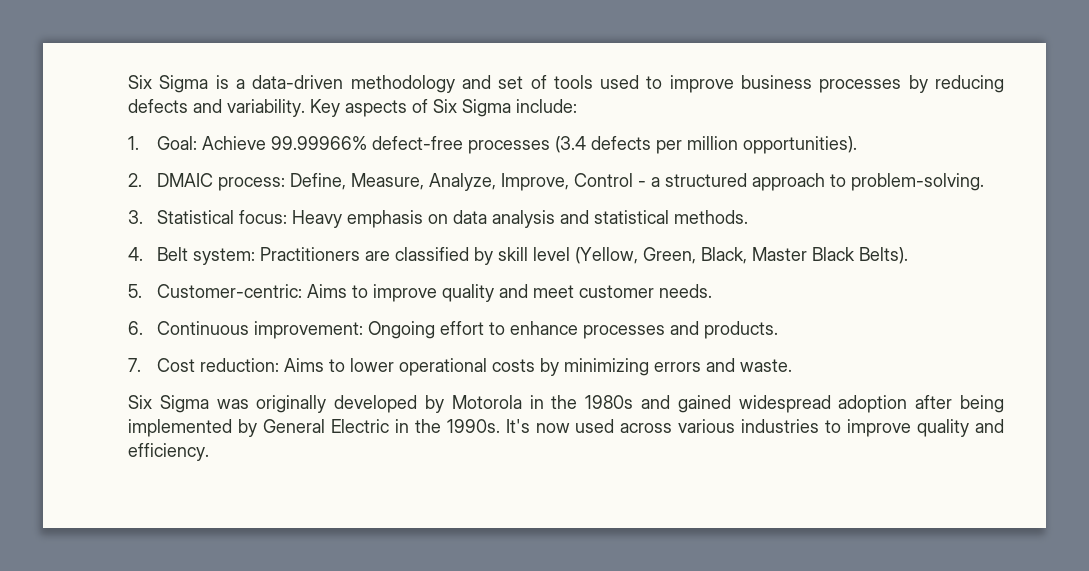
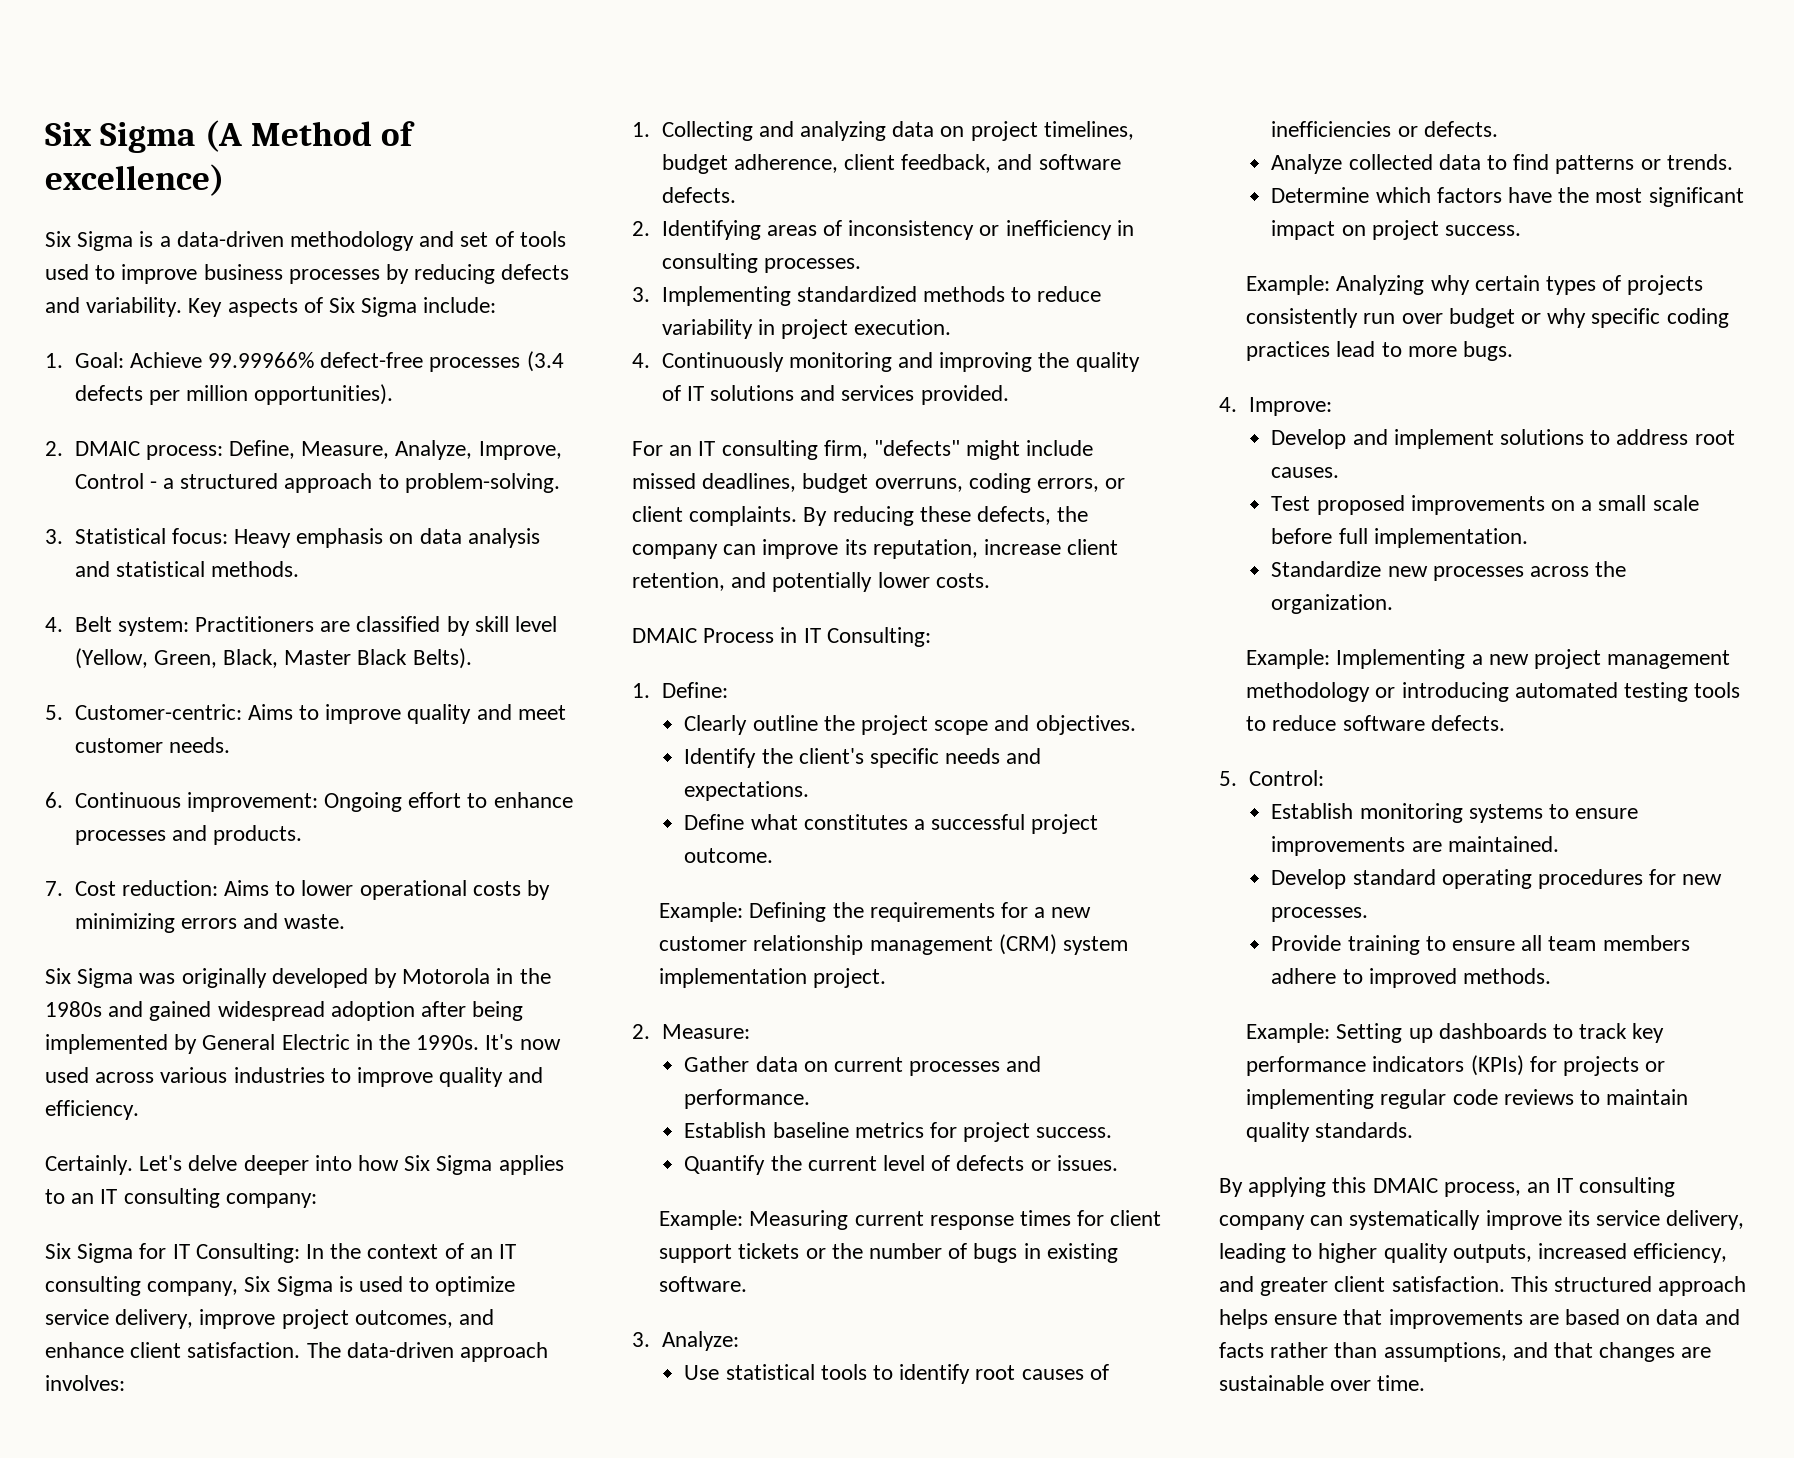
+ Six Sigma (A Method of excellence)
+ Certainly. Let's delve deeper into how Six Sigma applies to an IT consulting company:
+ Six Sigma for IT Consulting: In the context of an IT consulting company, Six Sigma is used to optimize service delivery, improve project outcomes, and enhance client satisfaction. The data-driven approach involves:
+ 1. Collecting and analyzing data on project timelines, budget adherence, client feedback, and software defects.
+ 2. Identifying areas of inconsistency or inefficiency in consulting processes.
+ 3. Implementing standardized methods to reduce variability in project execution.
+ 4. Continuously monitoring and improving the quality of IT solutions and services provided.
+ For an IT consulting firm, "defects" might include missed deadlines, budget overruns, coding errors, or client complaints. By reducing these defects, the company can improve its reputation, increase client retention, and potentially lower costs.
+ DMAIC Process in IT Consulting:
+ 1. Define:
+ Clearly outline the project scope and objectives.
+ Identify the client's specific needs and expectations.
+ Define what constitutes a successful project outcome.
+ Example: Defining the requirements for a new customer relationship management (CRM) system implementation project.
+ 2. Measure:
+ Gather data on current processes and performance.
+ Establish baseline metrics for project success.
+ Quantify the current level of defects or issues.
+ Example: Measuring current response times for client support tickets or the number of bugs in existing software.
+ 3. Analyze:
+ Use statistical tools to identify root causes of inefficiencies or defects.
+ Analyze collected data to find patterns or trends.
+ Determine which factors have the most significant impact on project success.
+ Example: Analyzing why certain types of projects consistently run over budget or why specific coding practices lead to more bugs.
+ 4. Improve:
+ Develop and implement solutions to address root causes.
+ Test proposed improvements on a small scale before full implementation.
+ Standardize new processes across the organization.
+ Example: Implementing a new project management methodology or introducing automated testing tools to reduce software defects.
+ 5. Control:
+ Establish monitoring systems to ensure improvements are maintained.
+ Develop standard operating procedures for new processes.
+ Provide training to ensure all team members adhere to improved methods.
+ Example: Setting up dashboards to track key performance indicators (KPIs) for projects or implementing regular code reviews to maintain quality standards.
+ By applying this DMAIC process, an IT consulting company can systematically improve its service delivery, leading to higher quality outputs, increased efficiency, and greater client satisfaction. This structured approach helps ensure that improvements are based on data and facts rather than assumptions, and that changes are sustainable over time.

